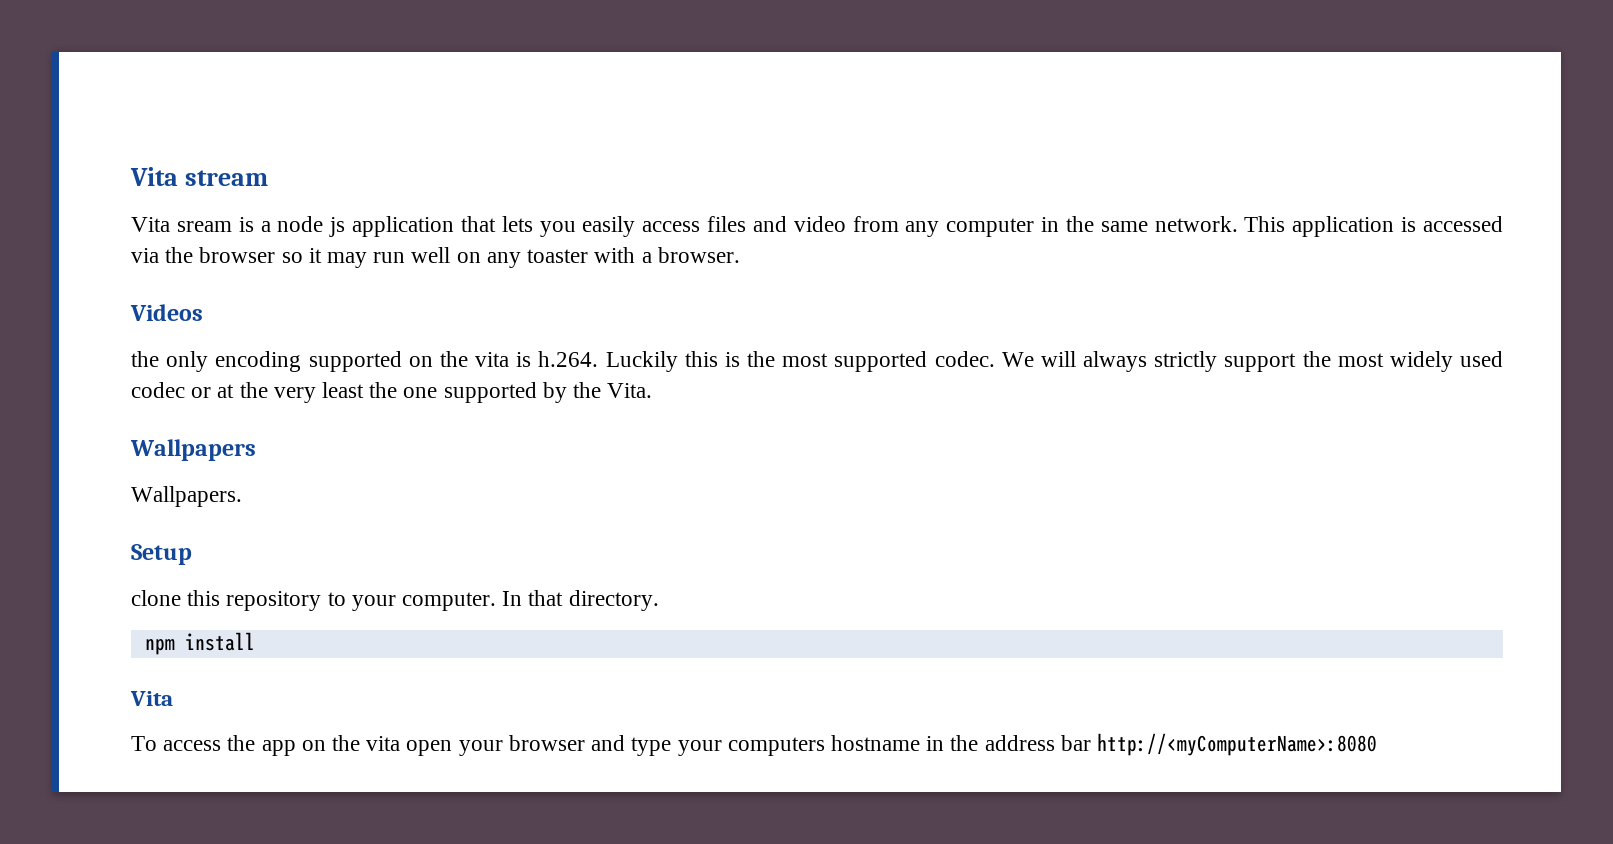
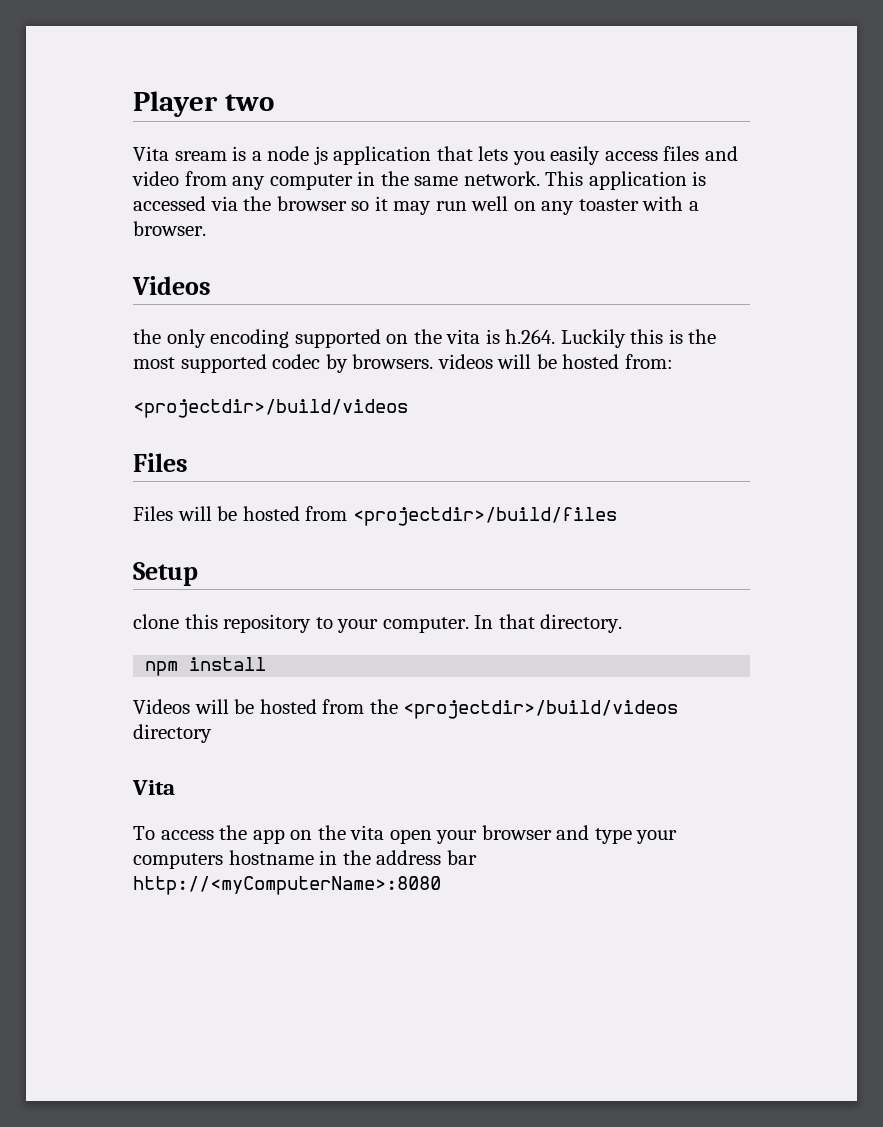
- Vita stream
+ Player two
- the only encoding supported on the vita is h.264. Luckily this is the most supported codec. We will always strictly support the most widely used codec or at the very least the one supported by the Vita.
- Wallpapers
- Wallpapers.
+ the only encoding supported on the vita is h.264. Luckily this is the most supported codec by browsers. videos will be hosted from:
+ <projectdir>/build/videos
+ Files
+ Files will be hosted from <projectdir>/build/files
+ Videos will be hosted from the <projectdir>/build/videos directory

